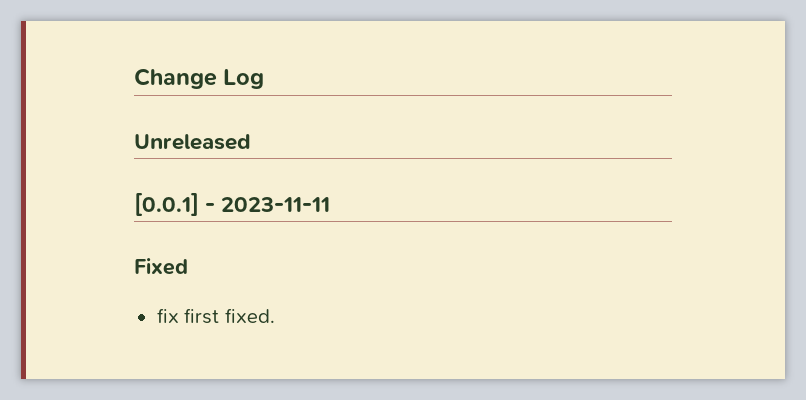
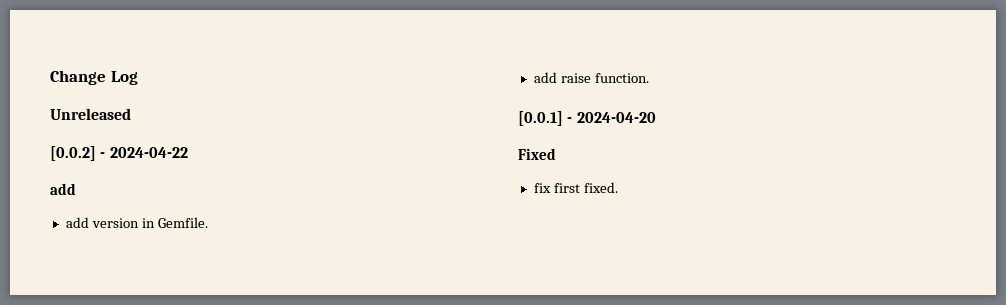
+ [0.0.2] - 2024-04-22
+ add
+ add version in Gemfile.
+ add raise function.
- [0.0.1] - 2023-11-11
+ [0.0.1] - 2024-04-20

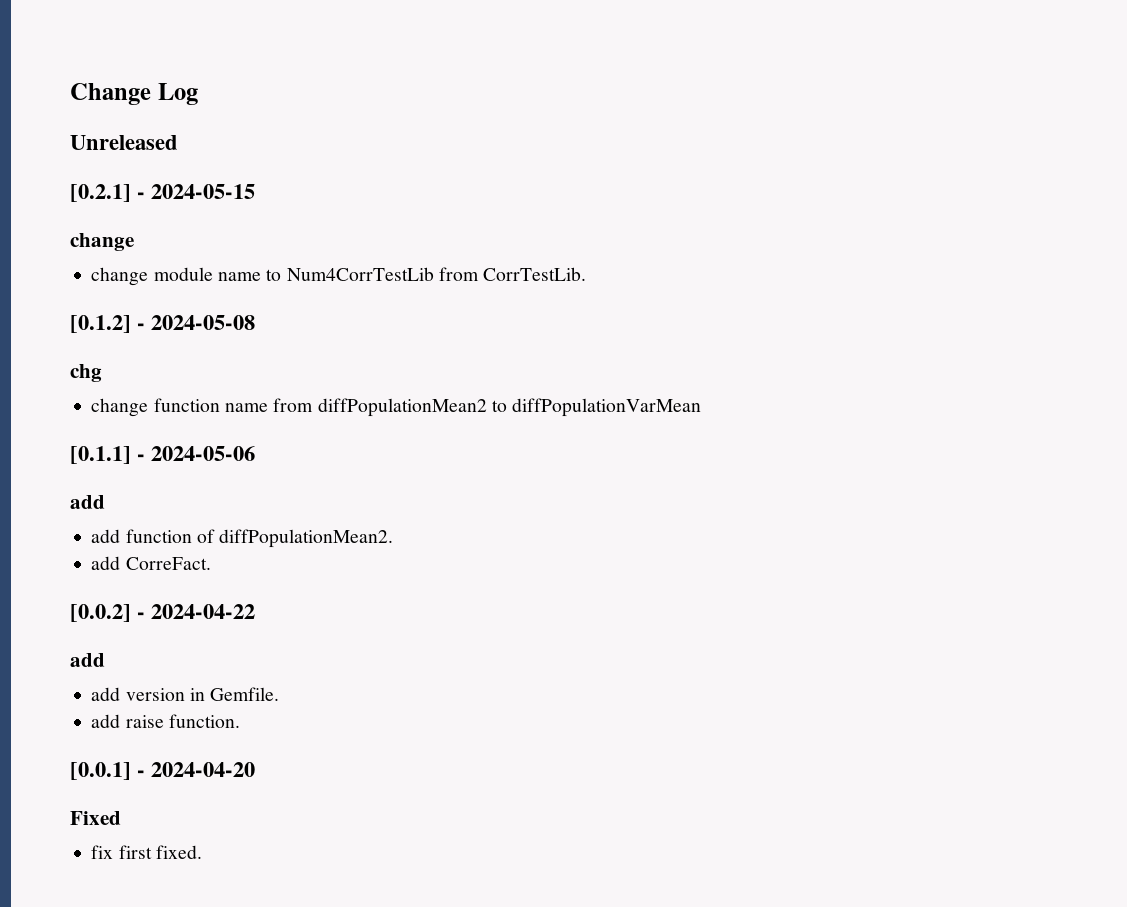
+ [0.2.1] - 2024-05-15
+ change
+ change module name to Num4CorrTestLib from CorrTestLib.
+ [0.1.2] - 2024-05-08
+ chg
+ change function name from diffPopulationMean2 to diffPopulationVarMean
+ [0.1.1] - 2024-05-06
+ add
+ add function of diffPopulationMean2.
+ add CorreFact.

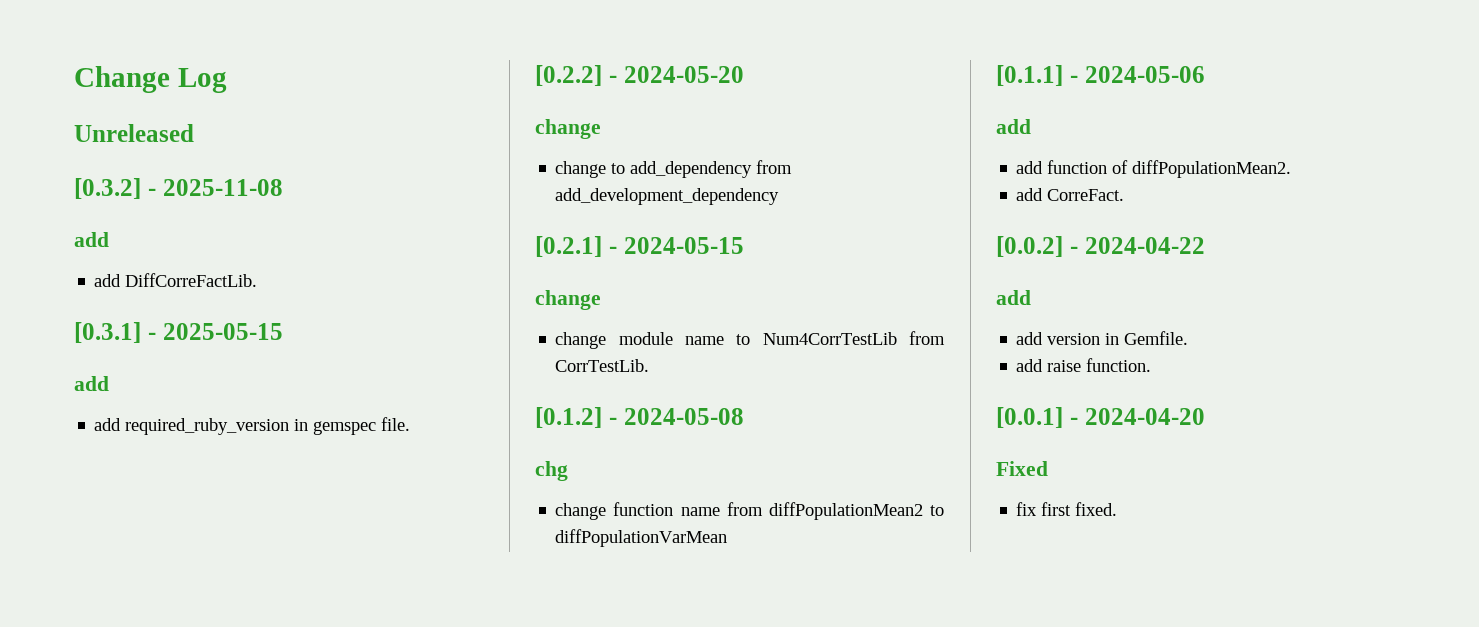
+ [0.3.2] - 2025-11-08
+ add
+ add DiffCorreFactLib.
+ [0.3.1] - 2025-05-15
+ add
+ add required_ruby_version in gemspec file.
+ [0.2.2] - 2024-05-20
+ change
+ change to add_dependency from add_development_dependency

